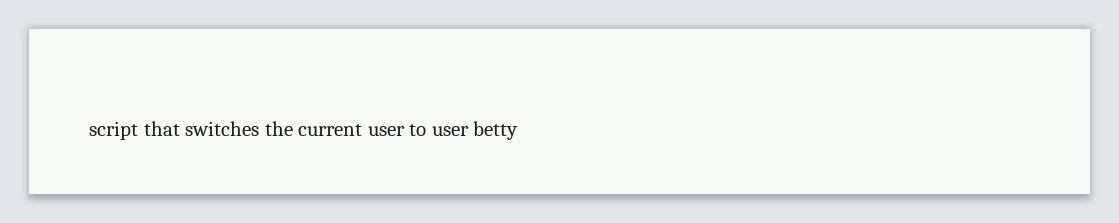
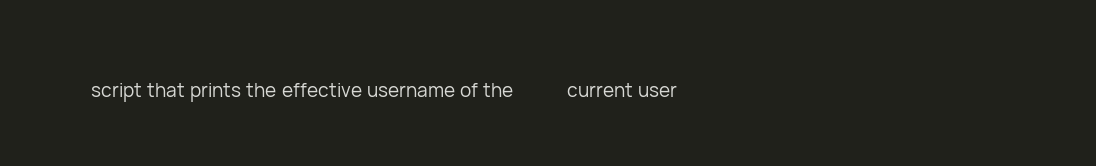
- script that switches the current user to user betty
+ script that prints the effective username of the current user

